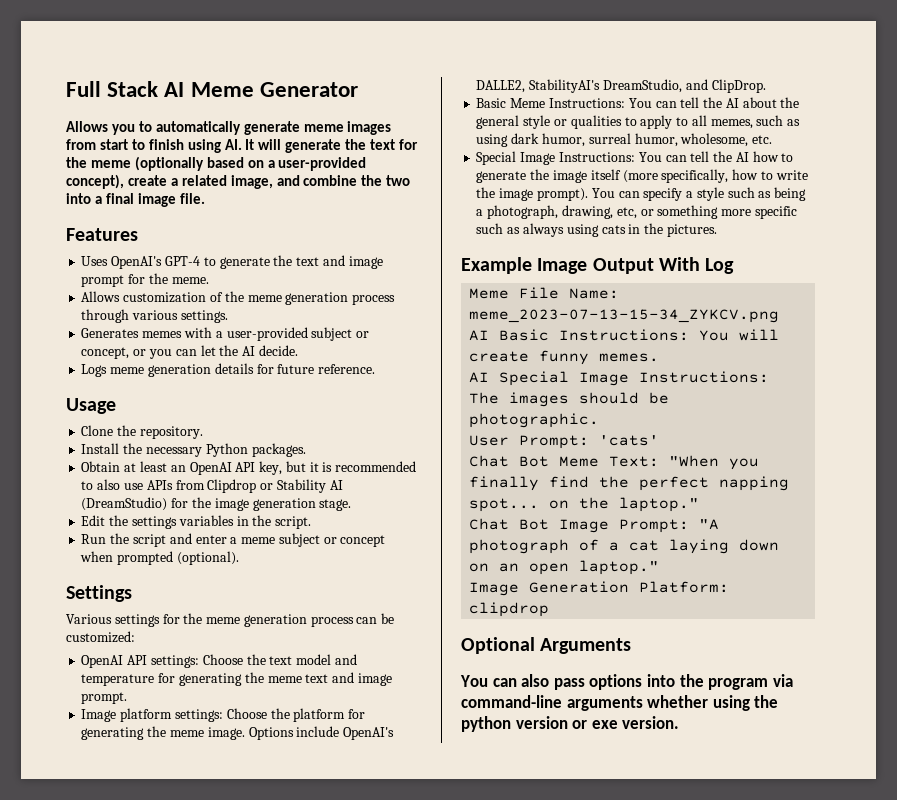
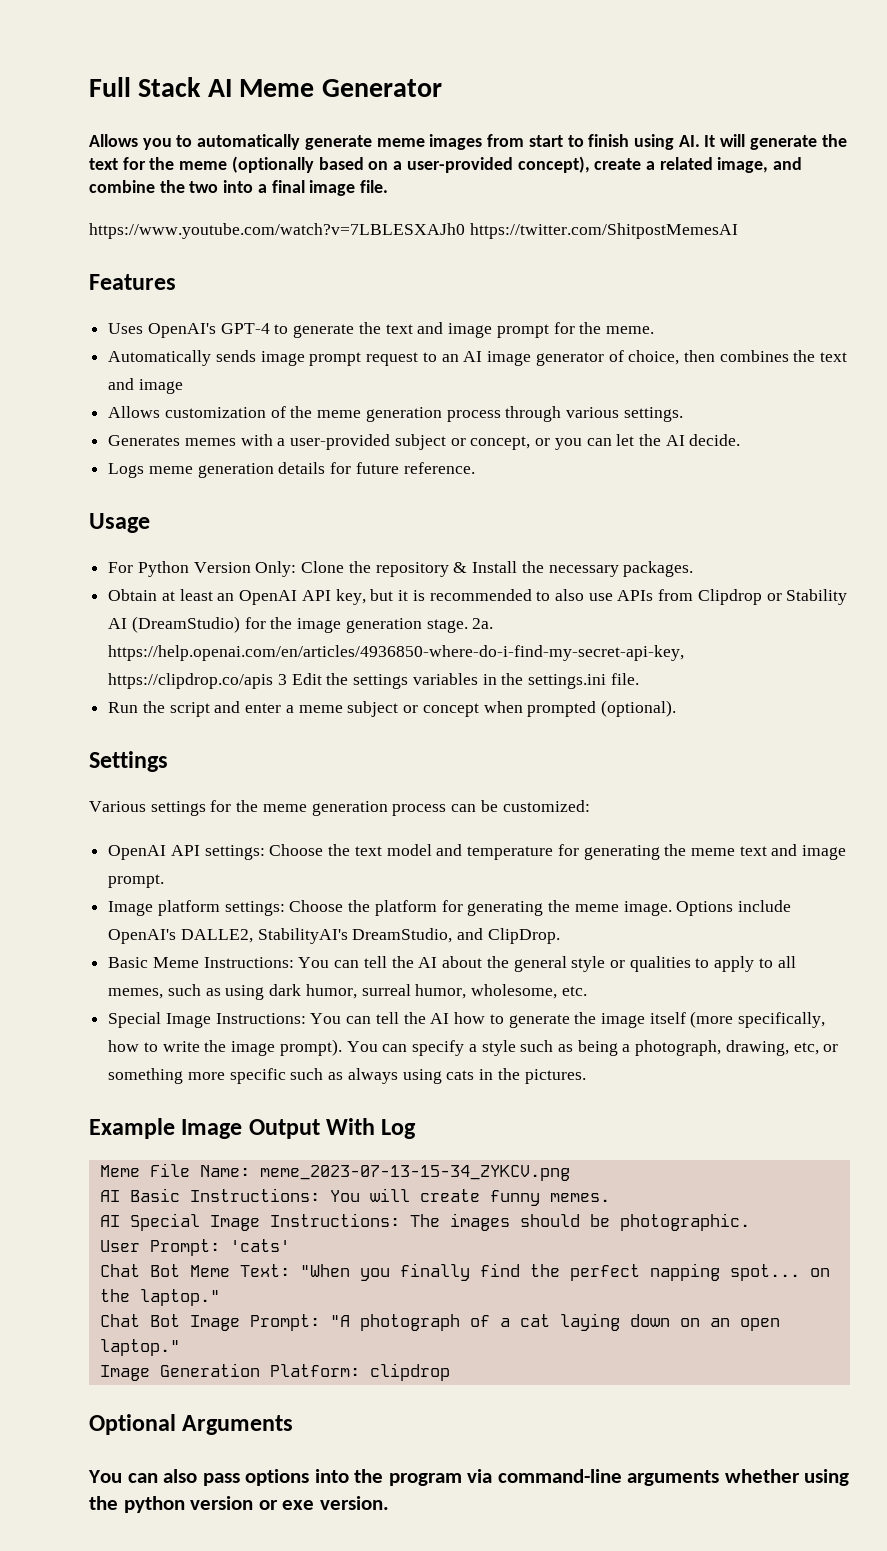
+ https://www.youtube.com/watch?v=7LBLESXAJh0 https://twitter.com/ShitpostMemesAI
+ Automatically sends image prompt request to an AI image generator of choice, then combines the text and image
- Clone the repository.
- Install the necessary Python packages.
+ For Python Version Only: Clone the repository & Install the necessary packages.
- Obtain at least an OpenAI API key, but it is recommended to also use APIs from Clipdrop or Stability AI (DreamStudio) for the image generation stage.
- Edit the settings variables in the script.
+ Obtain at least an OpenAI API key, but it is recommended to also use APIs from Clipdrop or Stability AI (DreamStudio) for the image generation stage. 2a. https://help.openai.com/en/articles/4936850-where-do-i-find-my-secret-api-key, https://clipdrop.co/apis 3 Edit the settings variables in the settings.ini file.

